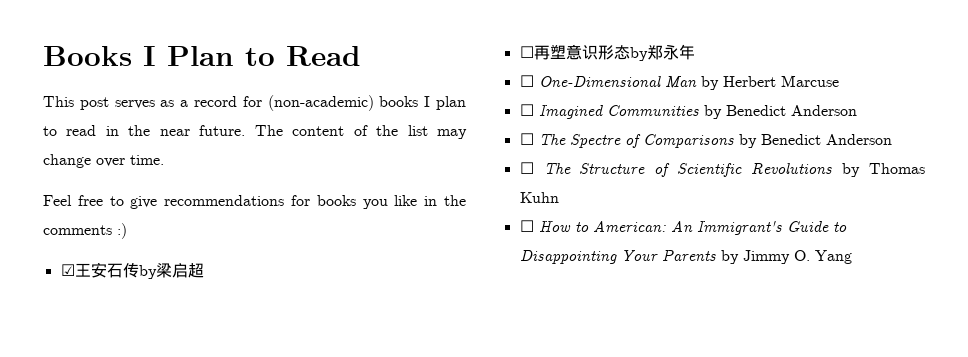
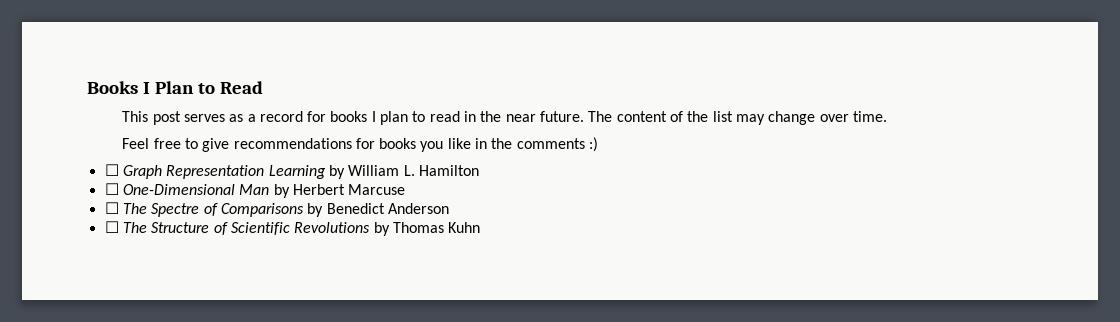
- This post serves as a record for (non-academic) books I plan to read in the near future.
+ This post serves as a record for books I plan to read in the near future.
- ☑王安石传by梁启超
- ☐再塑意识形态by郑永年
+ ☐ Graph Representation Learning by William L. Hamilton
- ☐ Imagined Communities by Benedict Anderson
- ☐ How to American: An Immigrant's Guide to Disappointing Your Parents by Jimmy O. Yang

